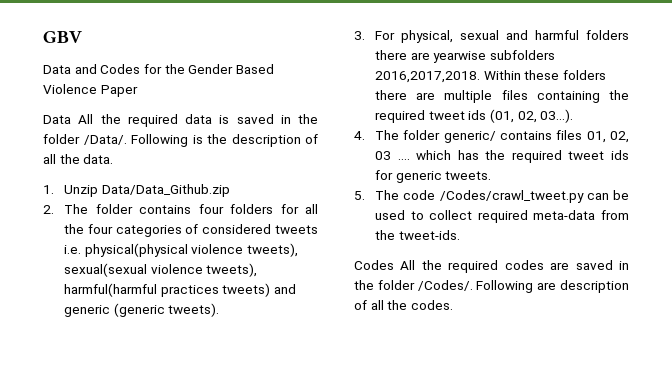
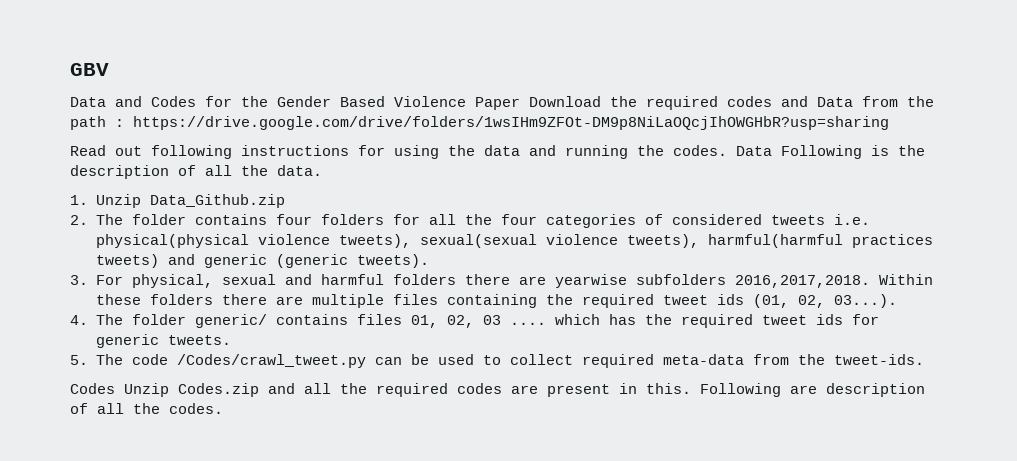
- Data and Codes for the Gender Based Violence Paper
- Data All the required data is saved in the folder /Data/. Following is the description of all the data.
+ Data and Codes for the Gender Based Violence Paper Download the required codes and Data from the path : https://drive.google.com/drive/folders/1wsIHm9ZFOt-DM9p8NiLaOQcjIhOWGHbR?usp=sharing
+ Read out following instructions for using the data and running the codes. Data Following is the description of all the data.
- 1. Unzip Data/Data_Github.zip
+ 1. Unzip Data_Github.zip
- Codes All the required codes are saved in the folder /Codes/.
+ Codes Unzip Codes.zip and all the required codes are present in this.

